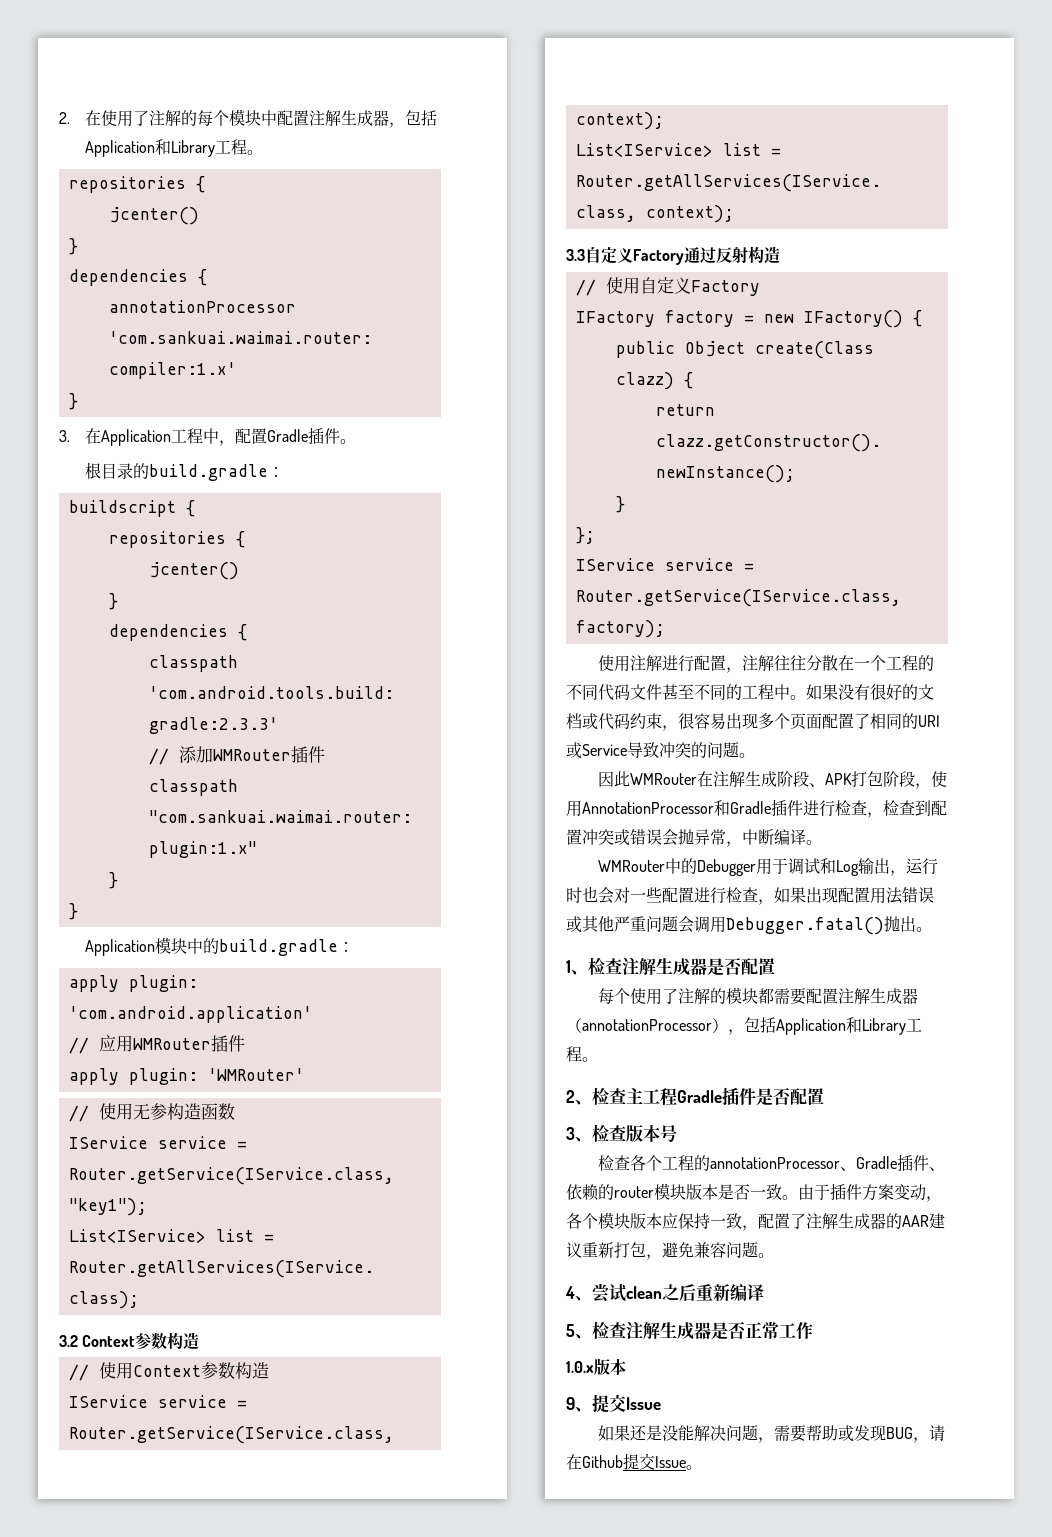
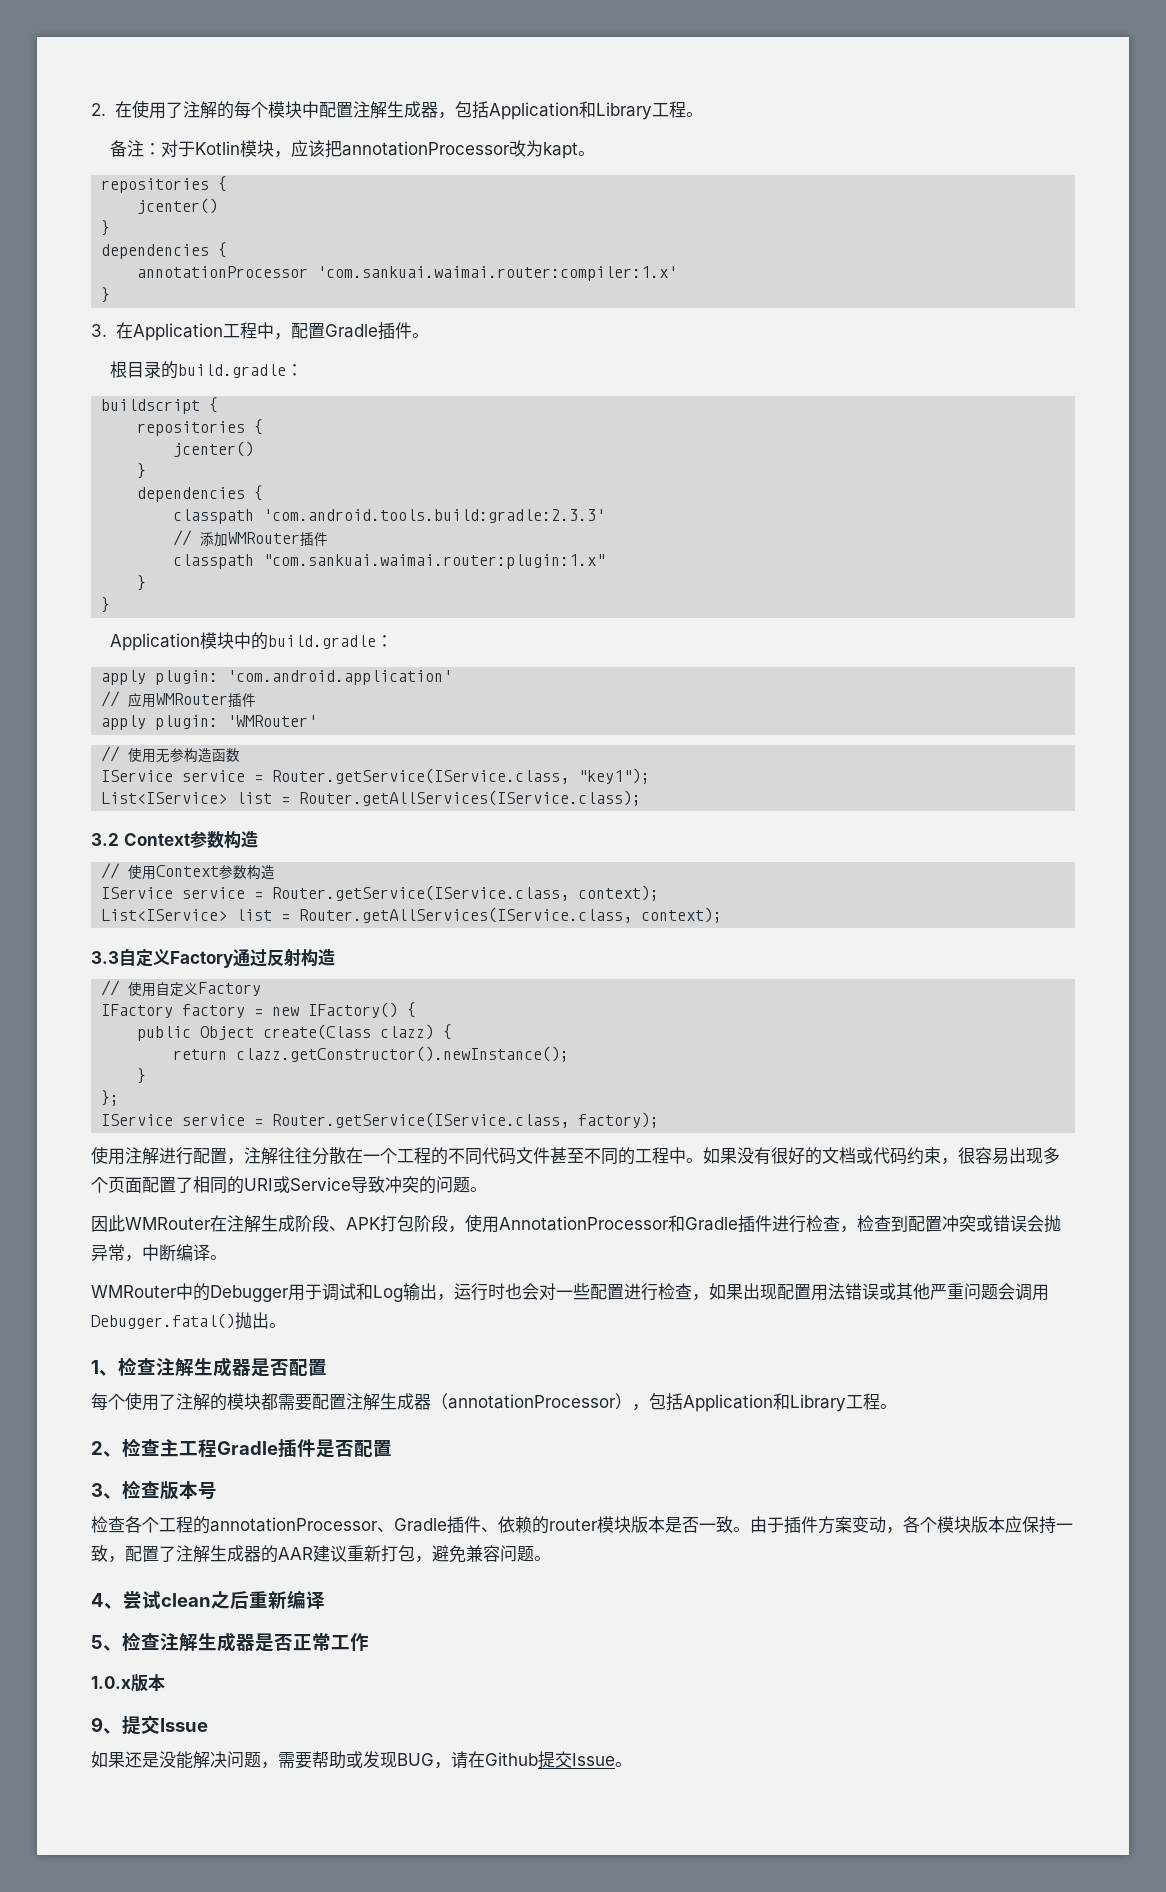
+ 备注：对于Kotlin模块，应该把annotationProcessor改为kapt。

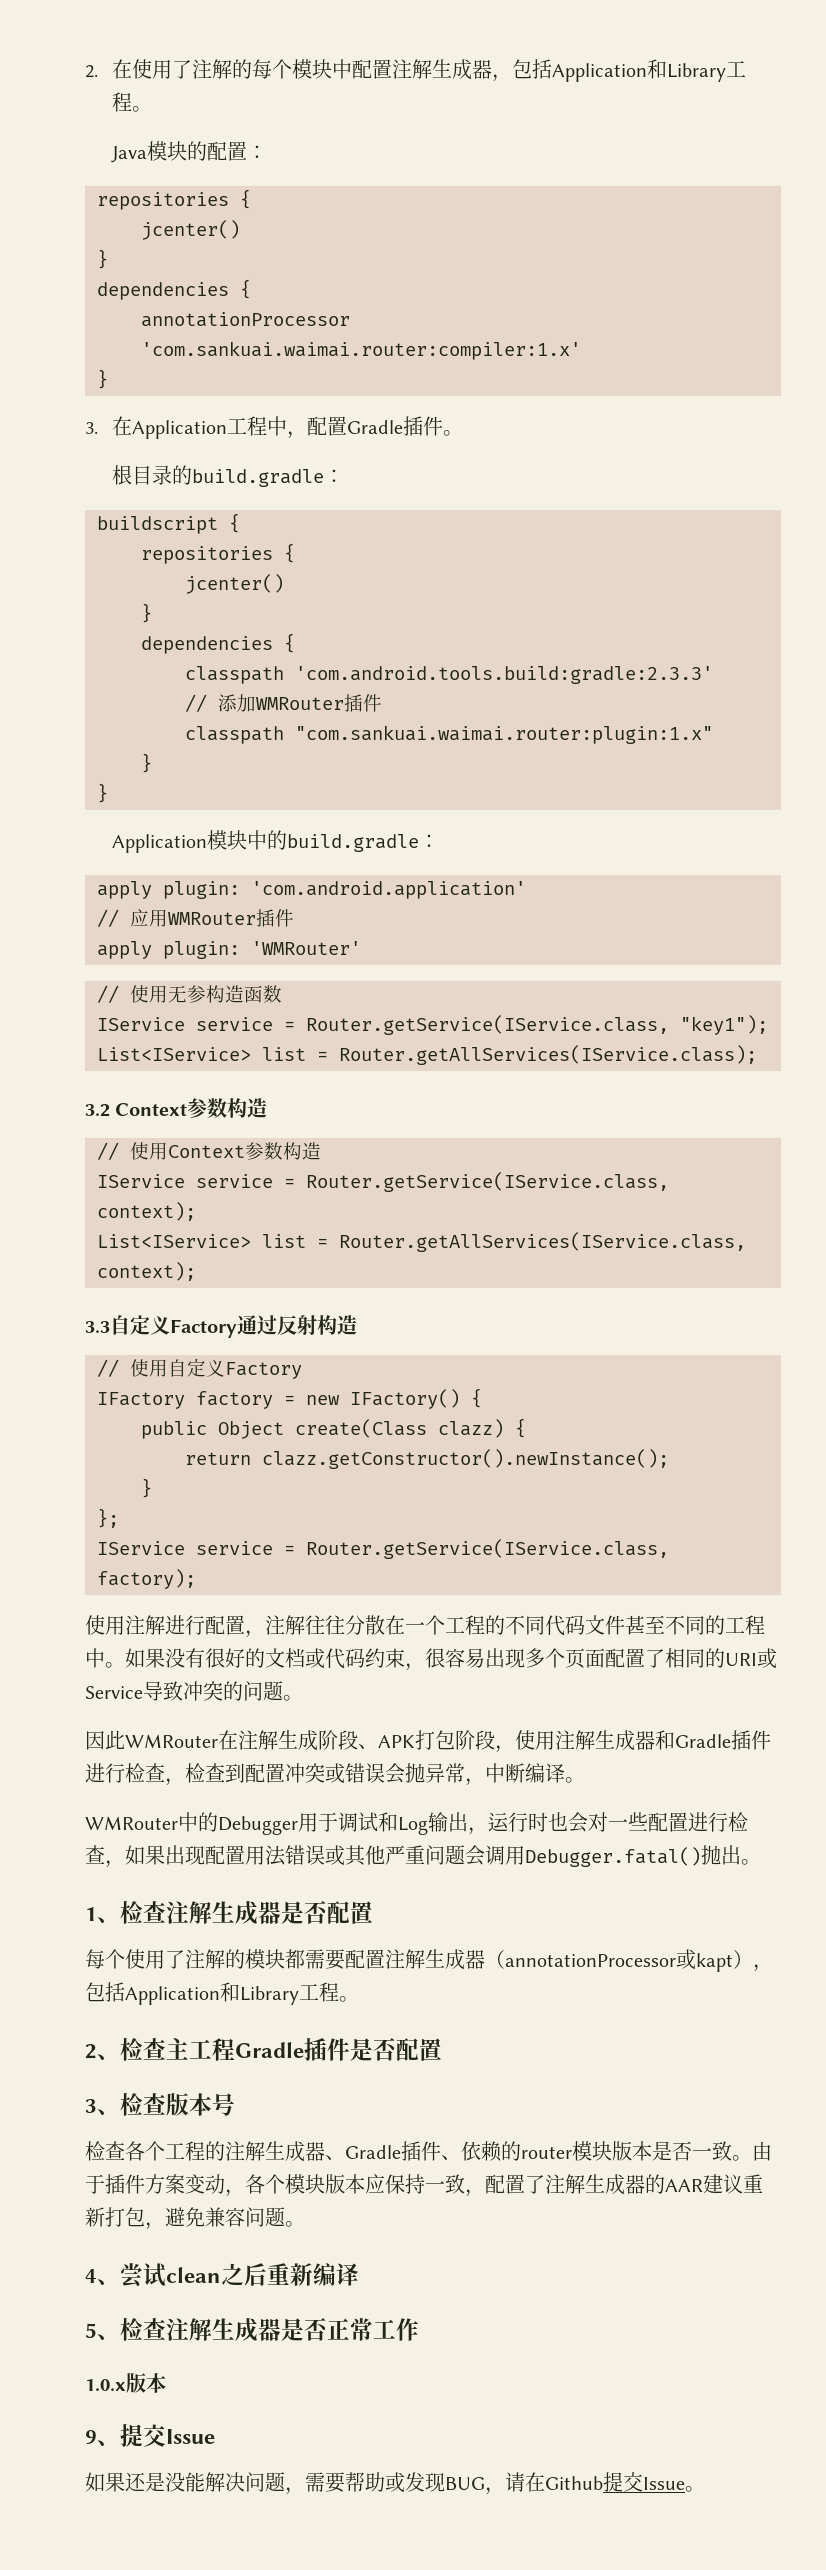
- 备注：对于Kotlin模块，应该把annotationProcessor改为kapt。
+ Java模块的配置：
- 因此WMRouter在注解生成阶段、APK打包阶段，使用AnnotationProcessor和Gradle插件进行检查，检查到配置冲突或错误会抛异常，中断编译。
+ 因此WMRouter在注解生成阶段、APK打包阶段，使用注解生成器和Gradle插件进行检查，检查到配置冲突或错误会抛异常，中断编译。
- 每个使用了注解的模块都需要配置注解生成器（annotationProcessor），包括Application和Library工程。
+ 每个使用了注解的模块都需要配置注解生成器（annotationProcessor或kapt），包括Application和Library工程。
- 检查各个工程的annotationProcessor、Gradle插件、依赖的router模块版本是否一致。
+ 检查各个工程的注解生成器、Gradle插件、依赖的router模块版本是否一致。

